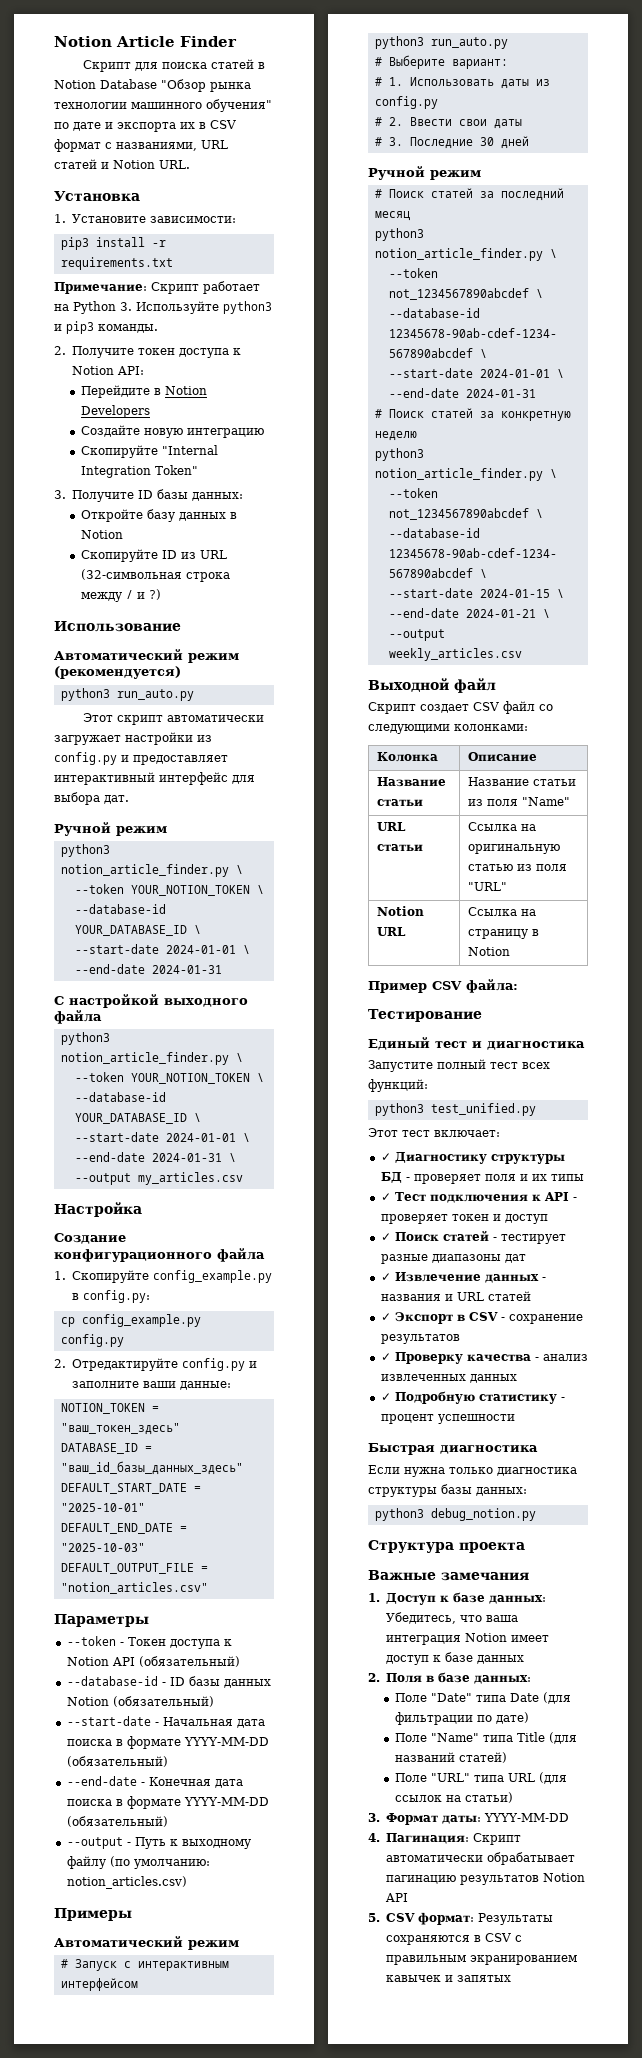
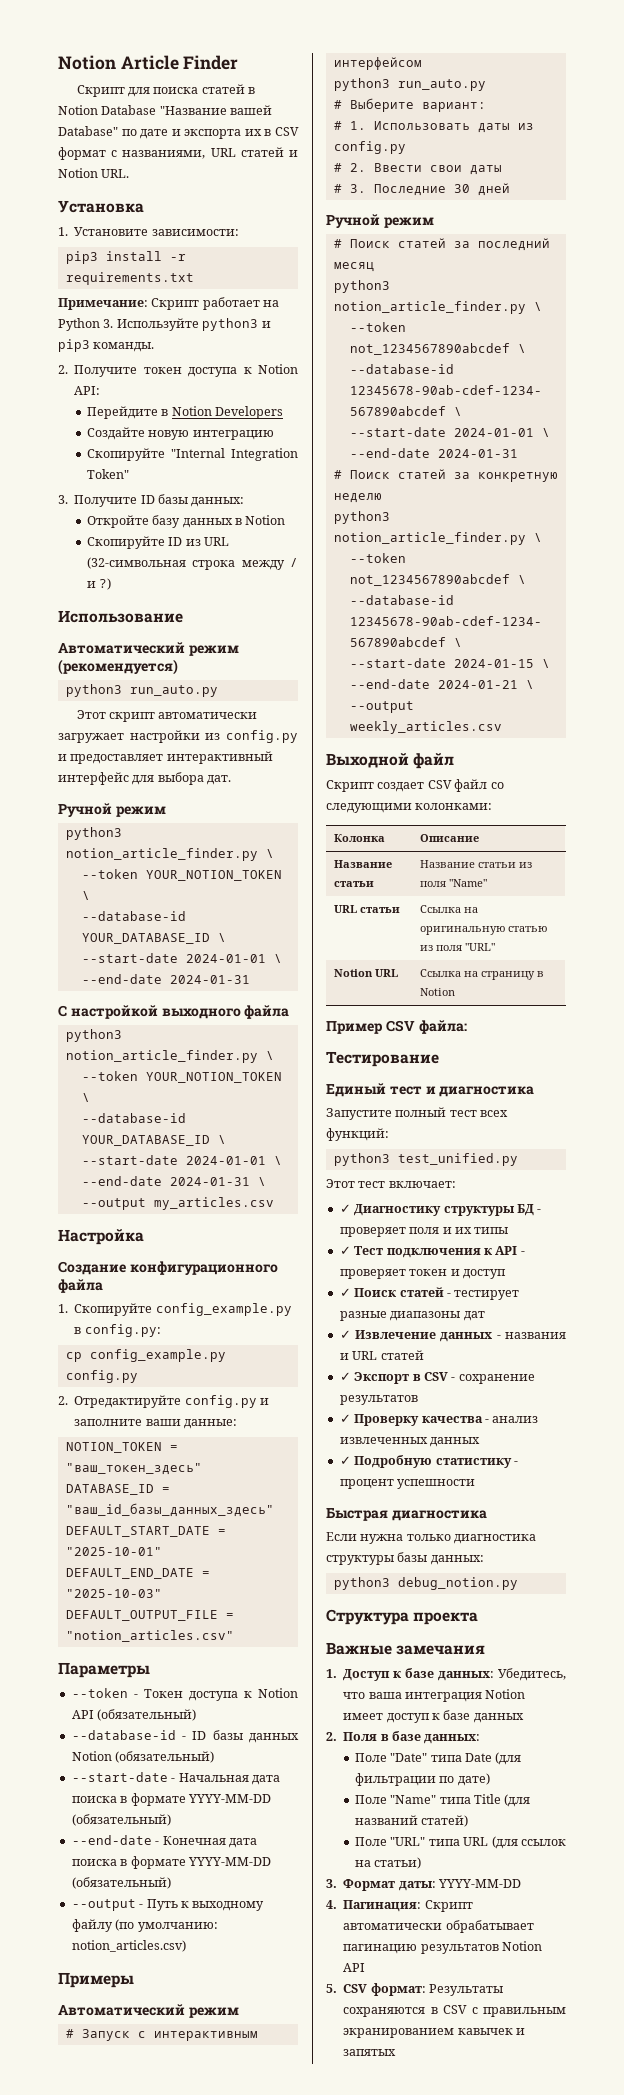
- Скрипт для поиска статей в Notion Database "Обзор рынка технологии машинного обучения" по дате и экспорта их в CSV формат с названиями, URL статей и Notion URL.
+ Скрипт для поиска статей в Notion Database "Название вашей Database" по дате и экспорта их в CSV формат с названиями, URL статей и Notion URL.

